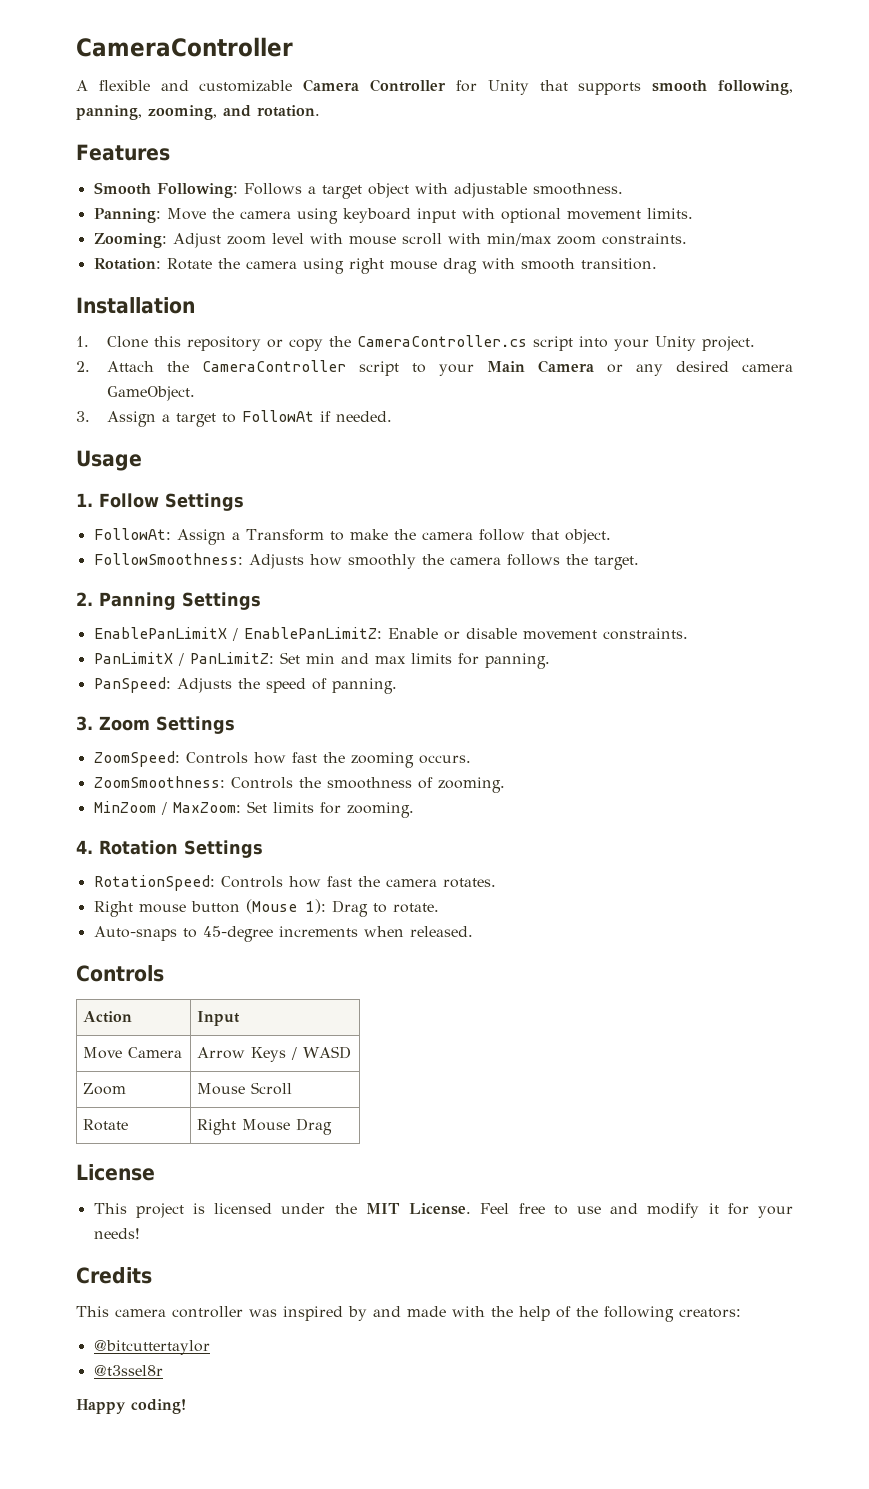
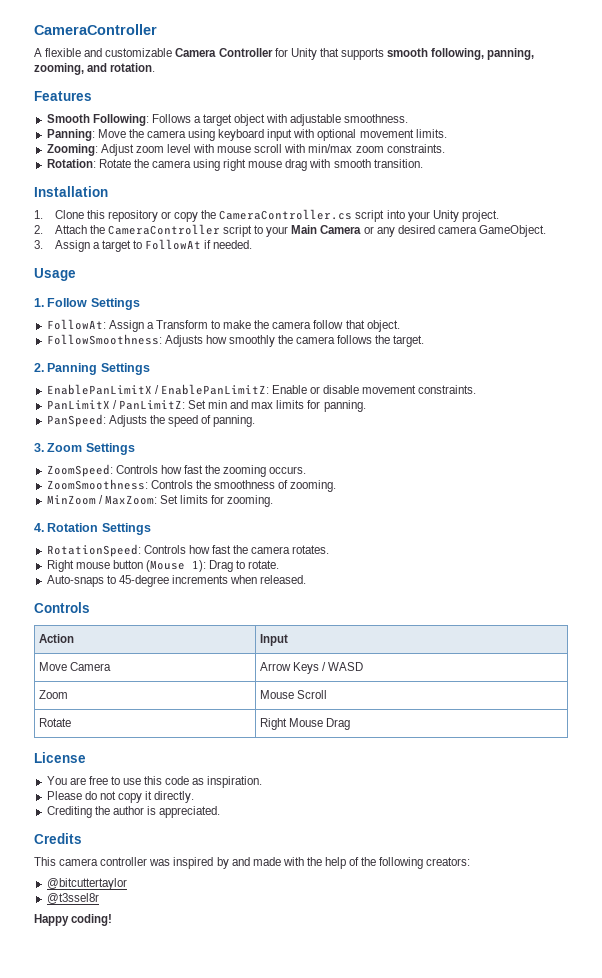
- This project is licensed under the MIT License. Feel free to use and modify it for your needs!
+ You are free to use this code as inspiration.
+ Please do not copy it directly.
+ Crediting the author is appreciated.

